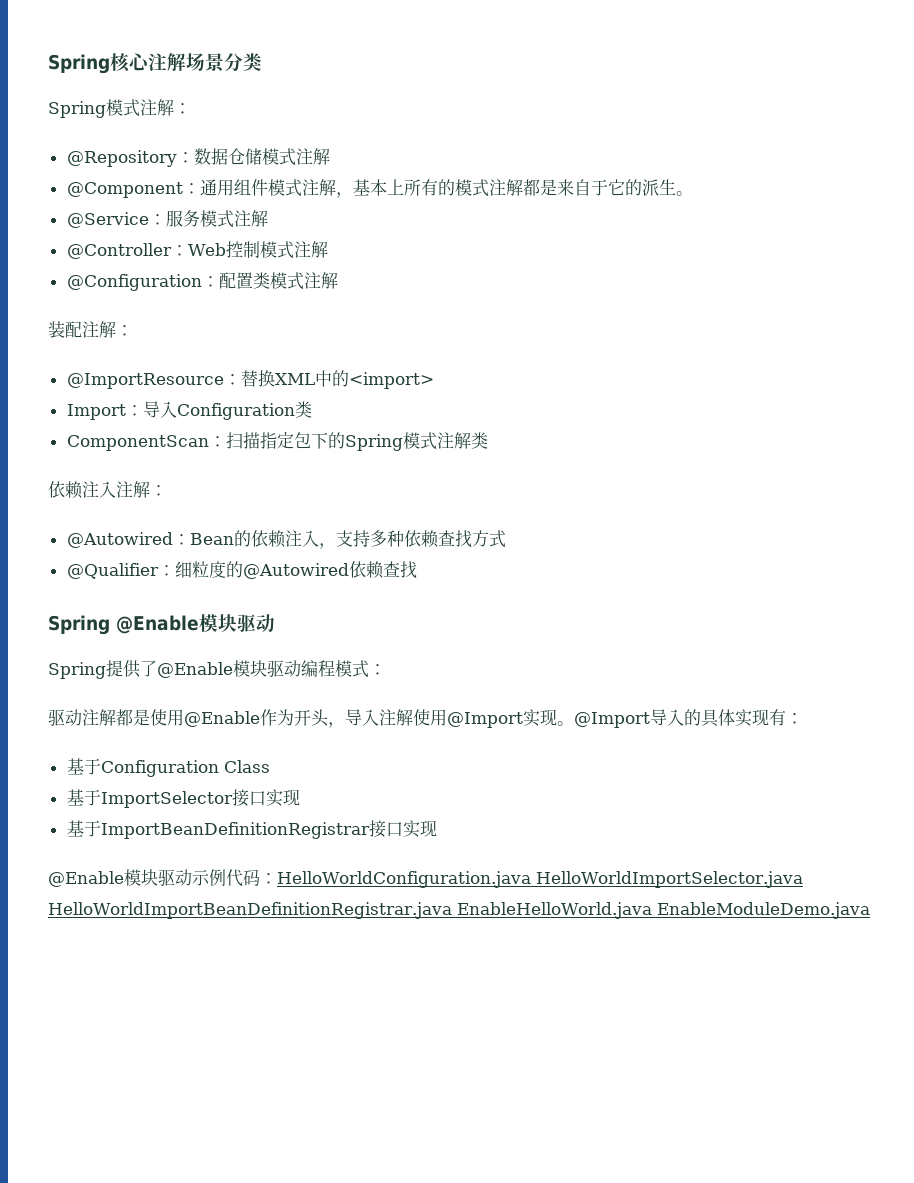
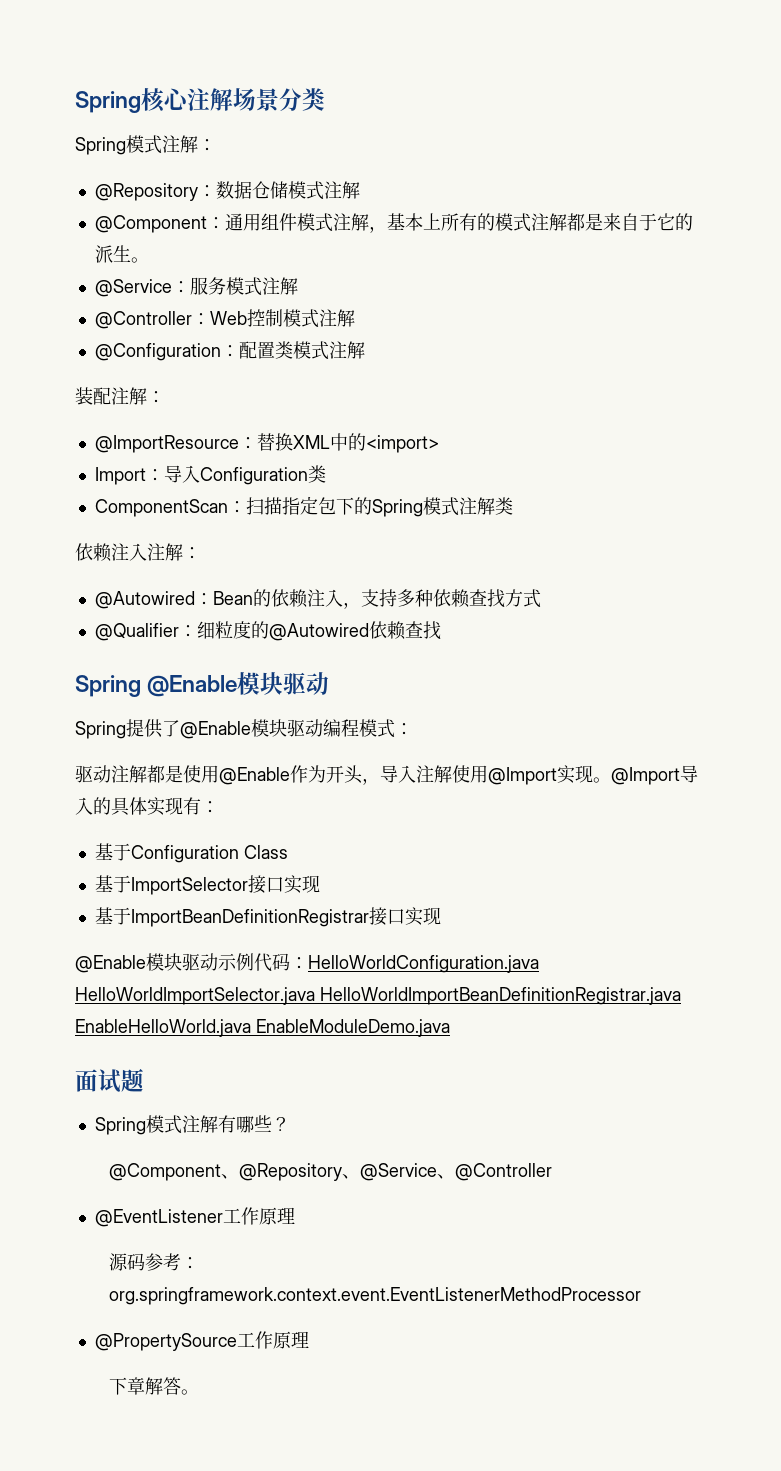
+ 面试题
+ Spring模式注解有哪些？
+ @Component、@Repository、@Service、@Controller
+ @EventListener工作原理
+ 源码参考：org.springframework.context.event.EventListenerMethodProcessor
+ @PropertySource工作原理
+ 下章解答。

